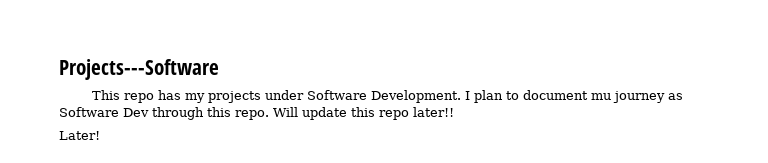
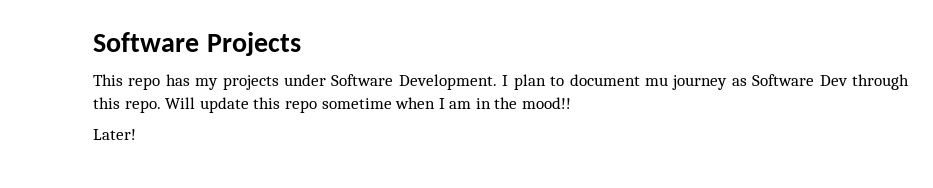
- Projects---Software
+ Software Projects
- Will update this repo later!!
+ Will update this repo sometime when I am in the mood!!

